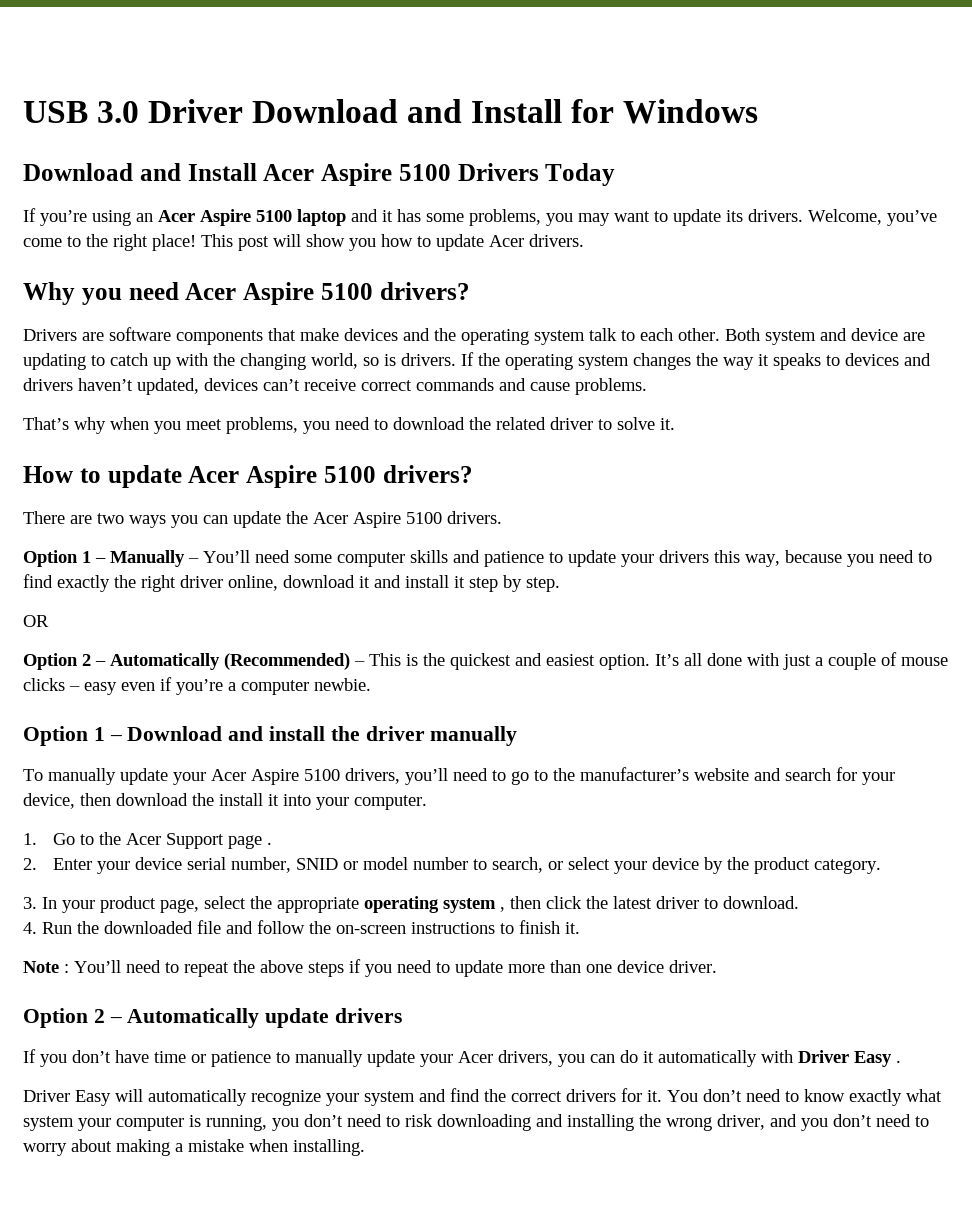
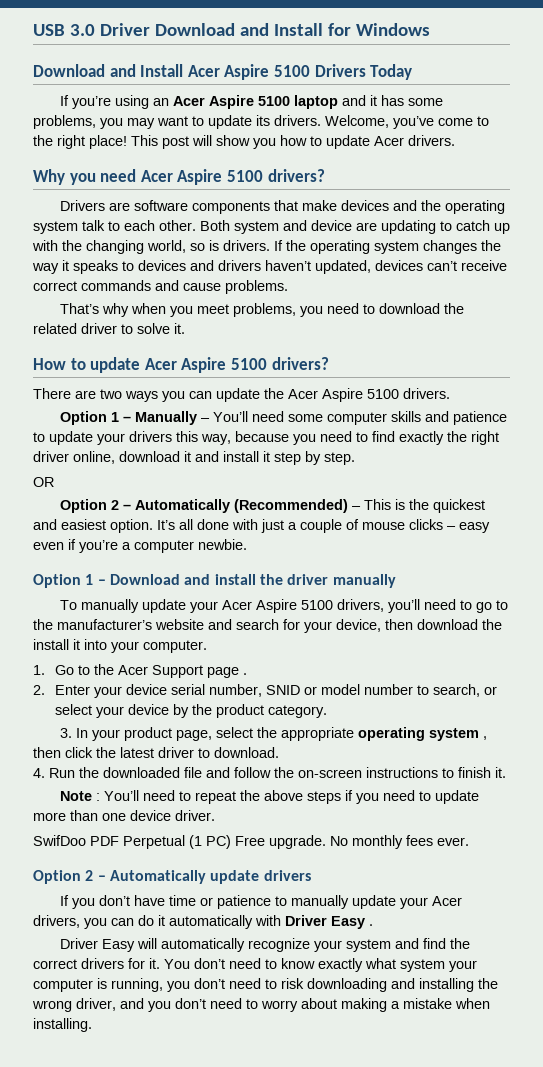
+ SwifDoo PDF Perpetual (1 PC) Free upgrade. No monthly fees ever.

